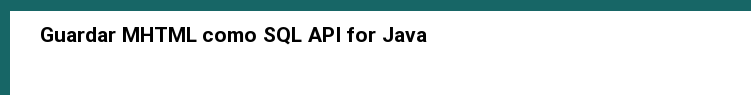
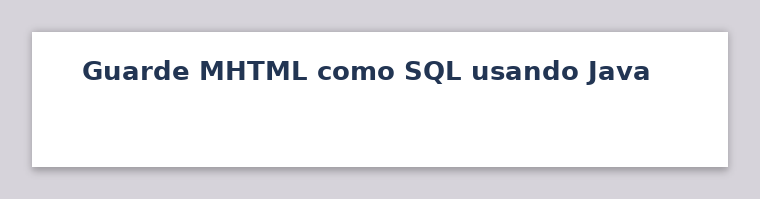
- Guardar MHTML como SQL API for Java
+ Guarde MHTML como SQL usando Java

